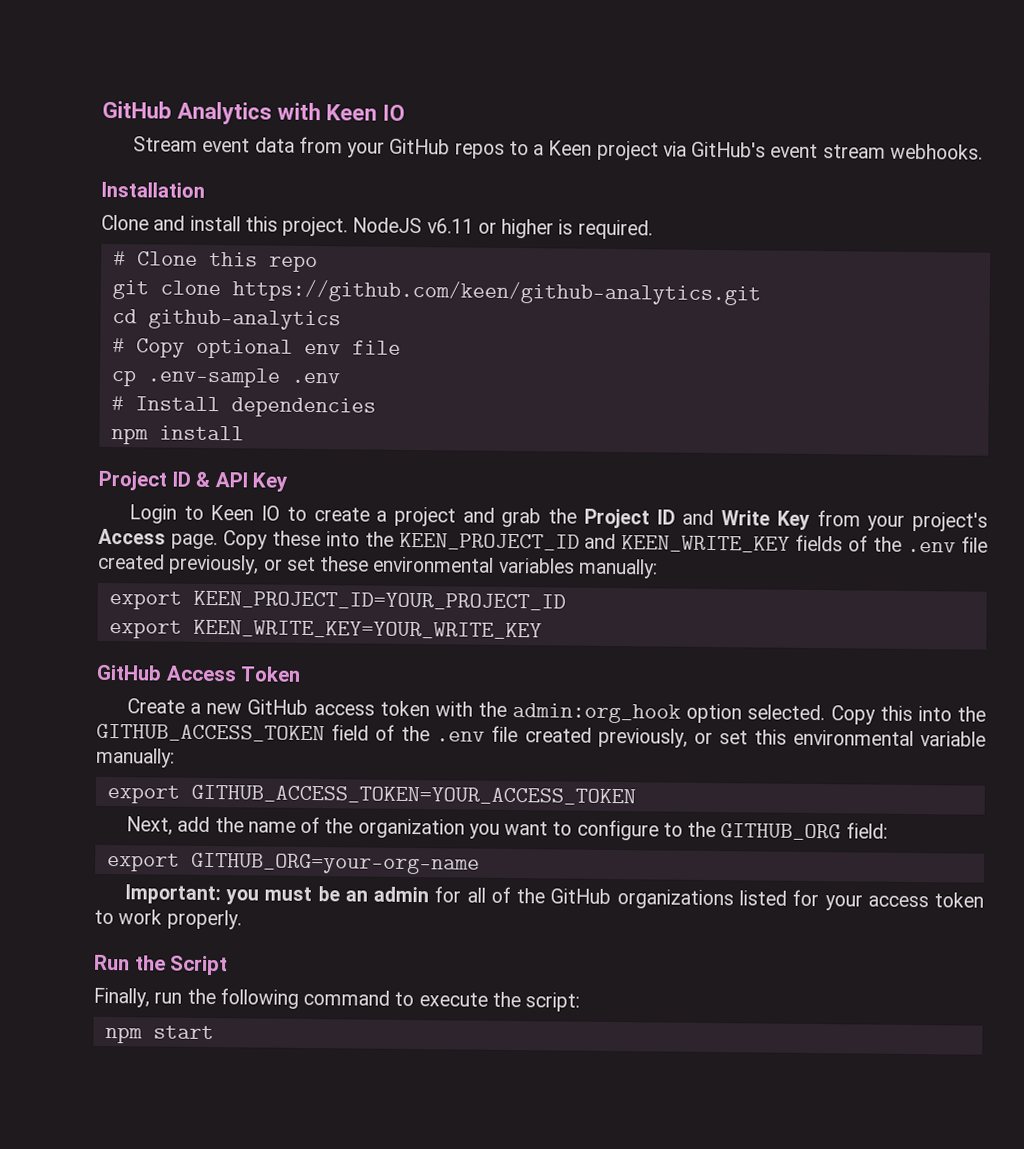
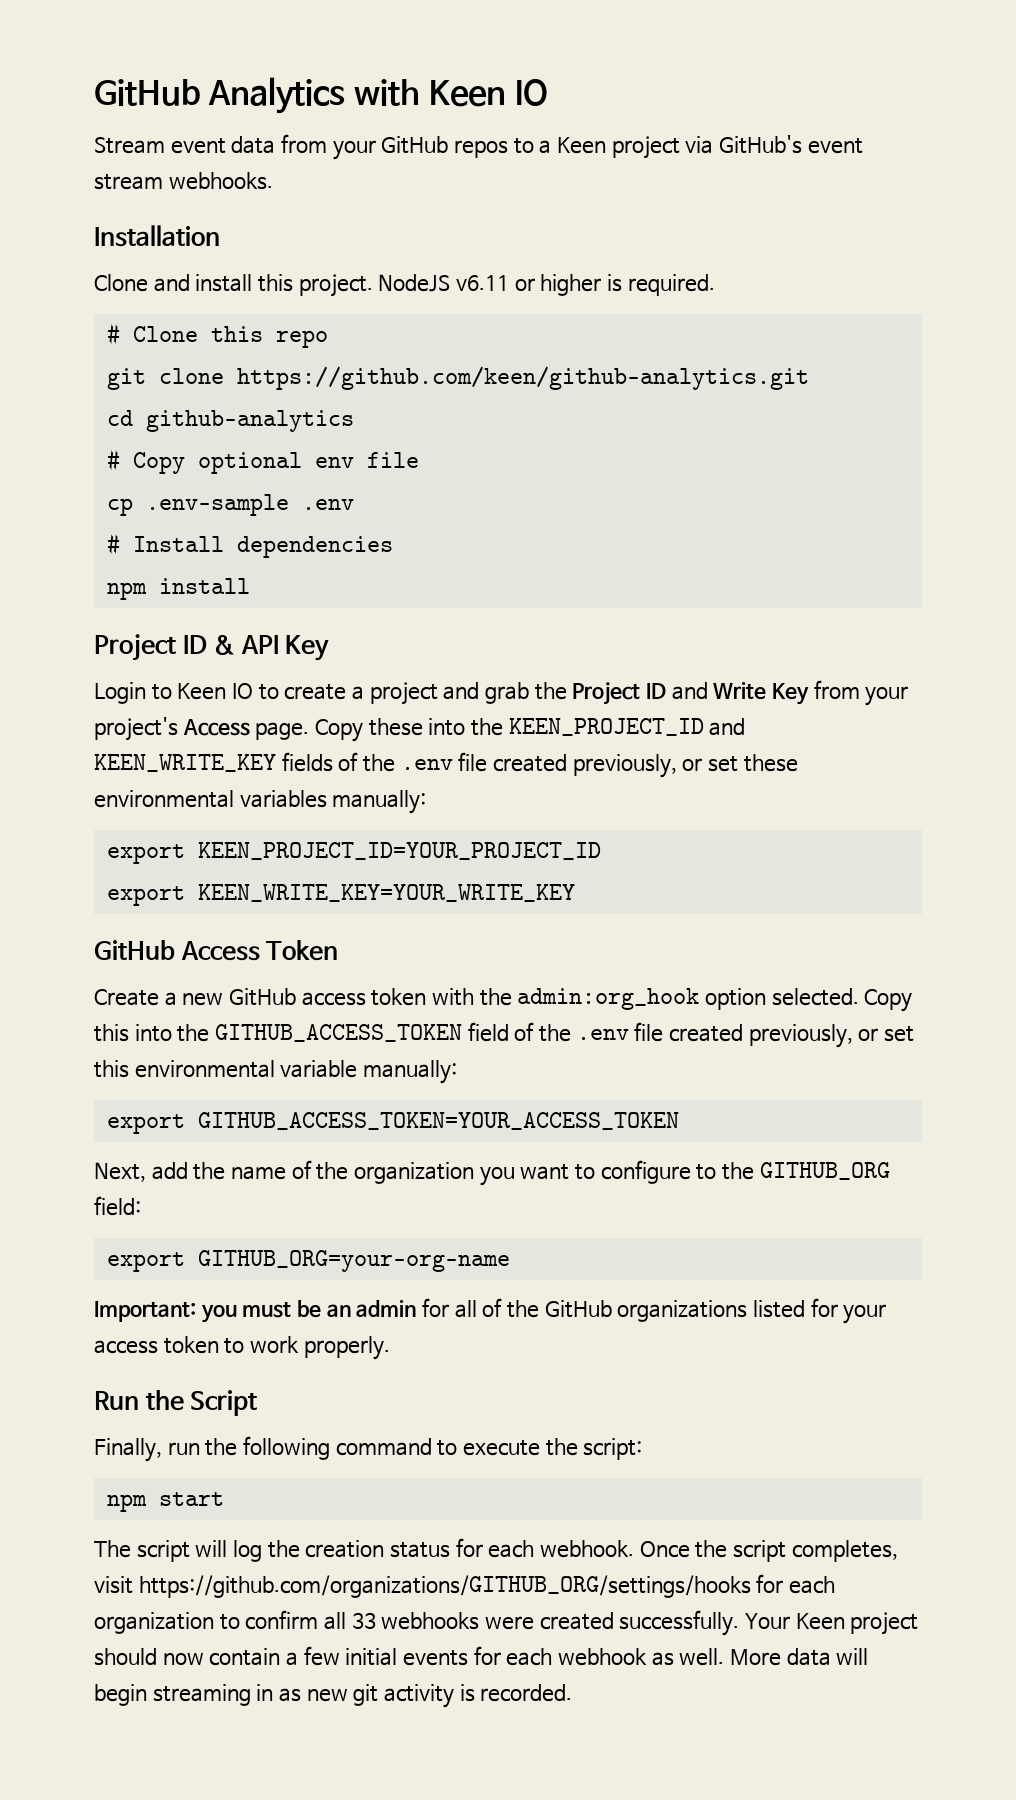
+ The script will log the creation status for each webhook. Once the script completes, visit https://github.com/organizations/GITHUB_ORG/settings/hooks for each organization to confirm all 33 webhooks were created successfully. Your Keen project should now contain a few initial events for each webhook as well. More data will begin streaming in as new git activity is recorded.

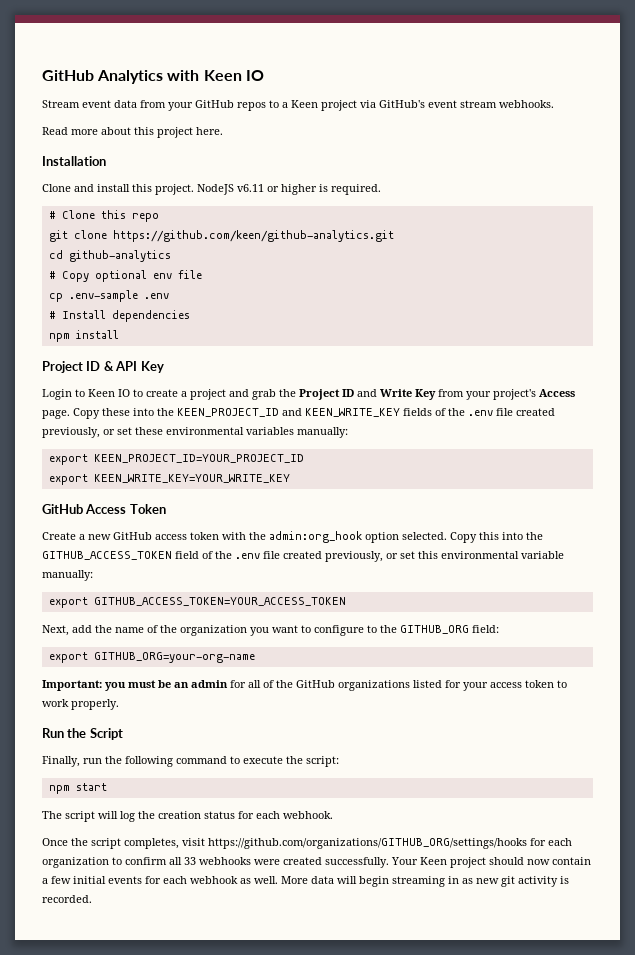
+ Read more about this project here.
- The script will log the creation status for each webhook. Once the script completes, visit https://github.com/organizations/GITHUB_ORG/settings/hooks for each organization to confirm all 33 webhooks were created successfully.
+ The script will log the creation status for each webhook.
+ Once the script completes, visit https://github.com/organizations/GITHUB_ORG/settings/hooks for each organization to confirm all 33 webhooks were created successfully.

